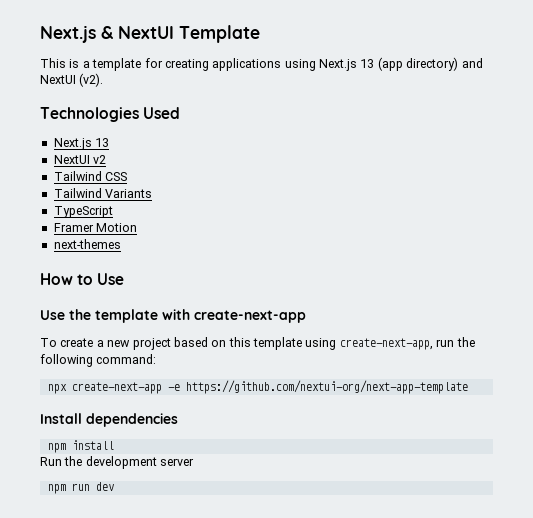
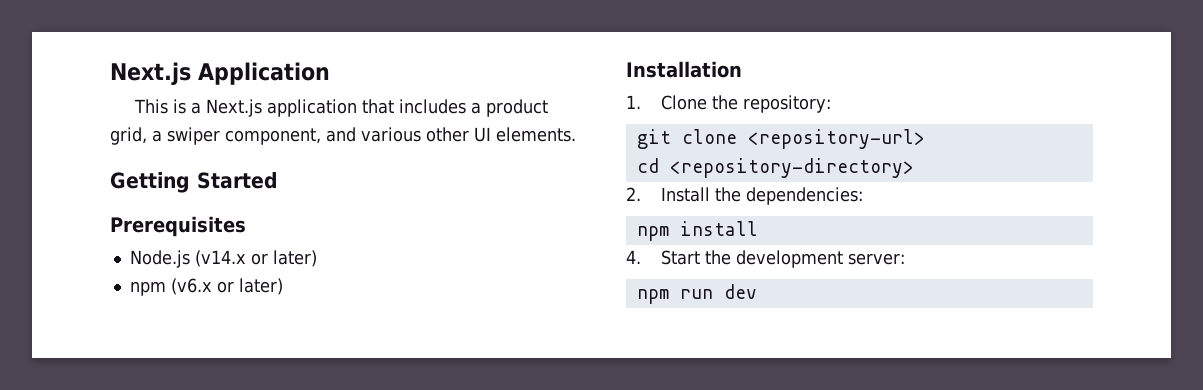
- Next.js & NextUI Template
+ Next.js Application
- This is a template for creating applications using Next.js 13 (app directory) and NextUI (v2).
- Technologies Used
- Next.js 13
- NextUI v2
- Tailwind CSS
- Tailwind Variants
- TypeScript
- Framer Motion
- next-themes
- How to Use
- Use the template with create-next-app
- To create a new project based on this template using create-next-app, run the following command:
- npx create-next-app -e https://github.com/nextui-org/next-app-template
- Install dependencies
+ This is a Next.js application that includes a product grid, a swiper component, and various other UI elements.
+ Getting Started
+ Prerequisites
+ Node.js (v14.x or later)
+ npm (v6.x or later)
+ Installation
+ 1. Clone the repository:
+ git clone <repository-url>
+ cd <repository-directory>
+ 2. Install the dependencies:
- Run the development server
+ 4. Start the development server:

